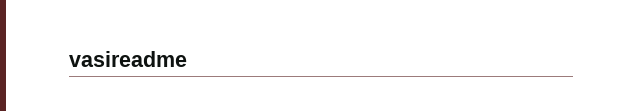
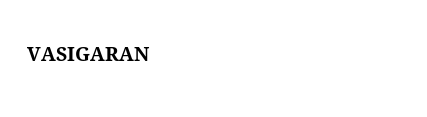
- vasireadme
+ VASIGARAN

